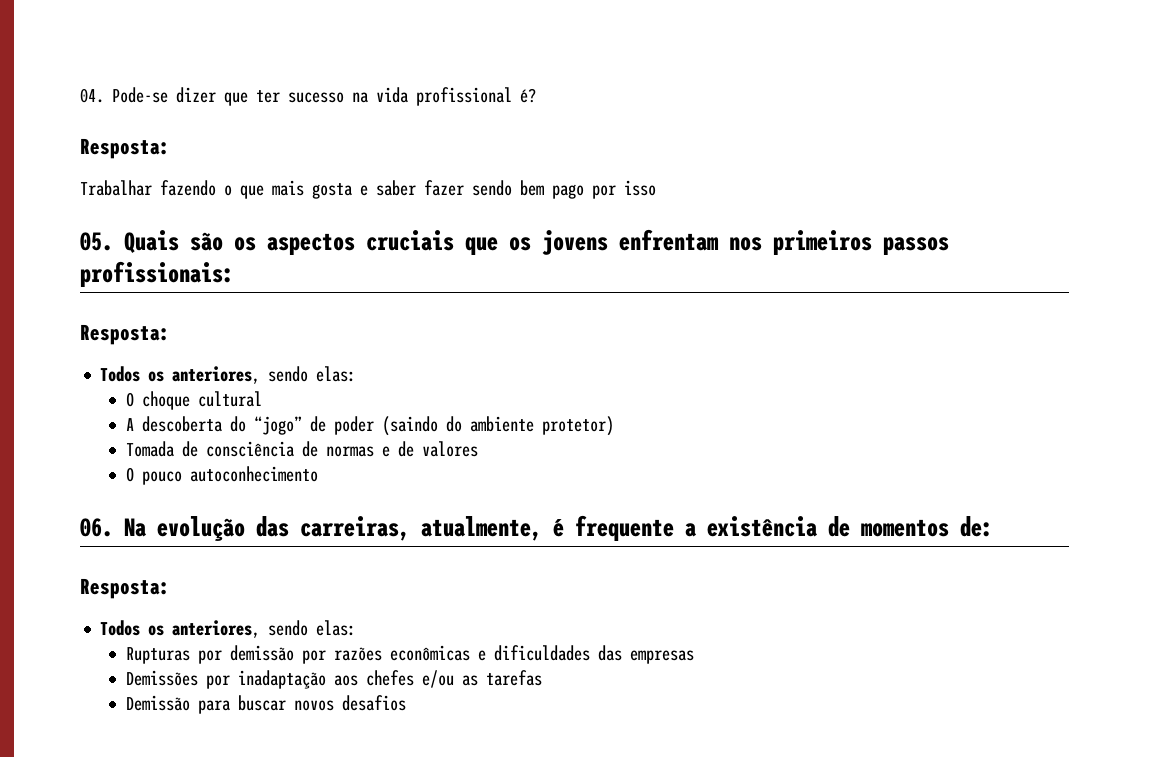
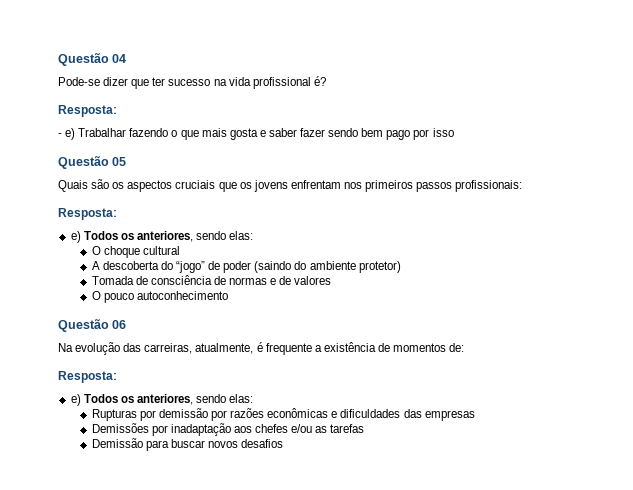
- 04. Pode-se dizer que ter sucesso na vida profissional é?
+ Questão 04
+ Pode-se dizer que ter sucesso na vida profissional é?
- Trabalhar fazendo o que mais gosta e saber fazer sendo bem pago por isso
+ - e) Trabalhar fazendo o que mais gosta e saber fazer sendo bem pago por isso
- 05. Quais são os aspectos cruciais que os jovens enfrentam nos primeiros passos profissionais:
+ Questão 05
+ Quais são os aspectos cruciais que os jovens enfrentam nos primeiros passos profissionais:
  Resposta:
- Todos os anteriores, sendo elas:
+ e) Todos os anteriores, sendo elas:
- 06. Na evolução das carreiras, atualmente, é frequente a existência de momentos de:
+ Questão 06
+ Na evolução das carreiras, atualmente, é frequente a existência de momentos de:
  Resposta:
- Todos os anteriores, sendo elas:
+ e) Todos os anteriores, sendo elas:

